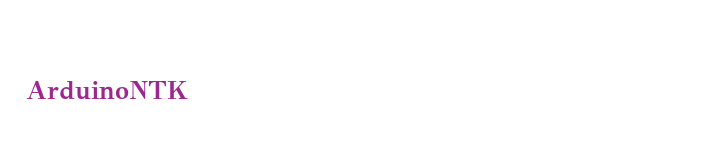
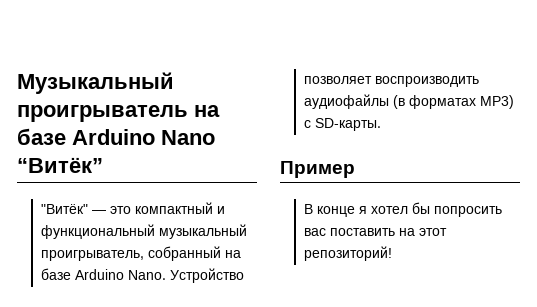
- ArduinoNTK
+ Музыкальный проигрыватель на базе Arduino Nano “Витёк”
+ "Витёк" — это компактный и функциональный музыкальный проигрыватель, собранный на базе Arduino Nano. Устройство позволяет воспроизводить аудиофайлы (в форматах MP3) с SD-карты.
+ Пример
+ В конце я хотел бы попросить вас поставить на этот репозиторий!

